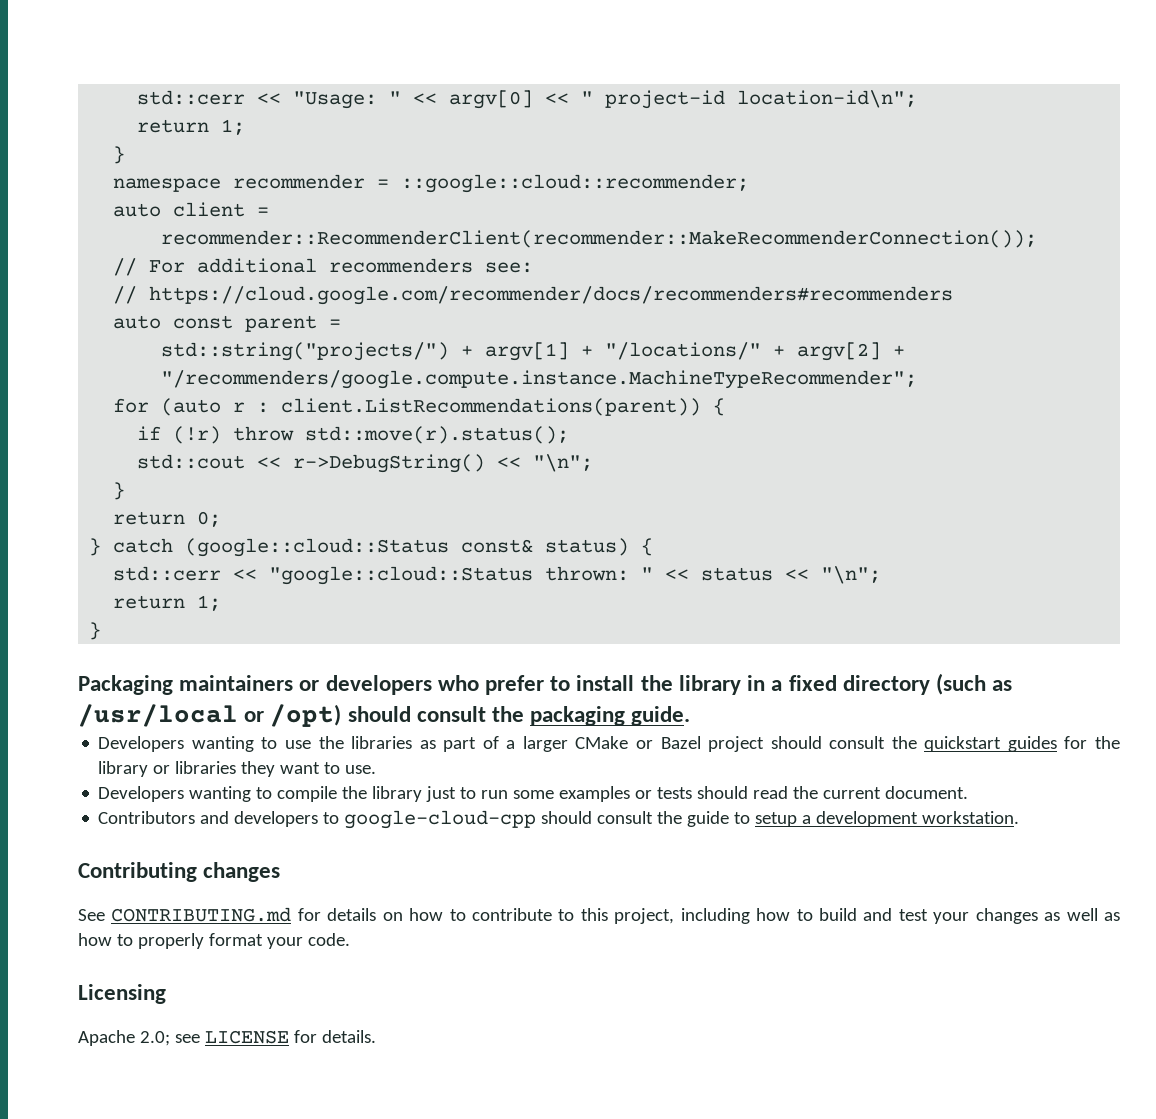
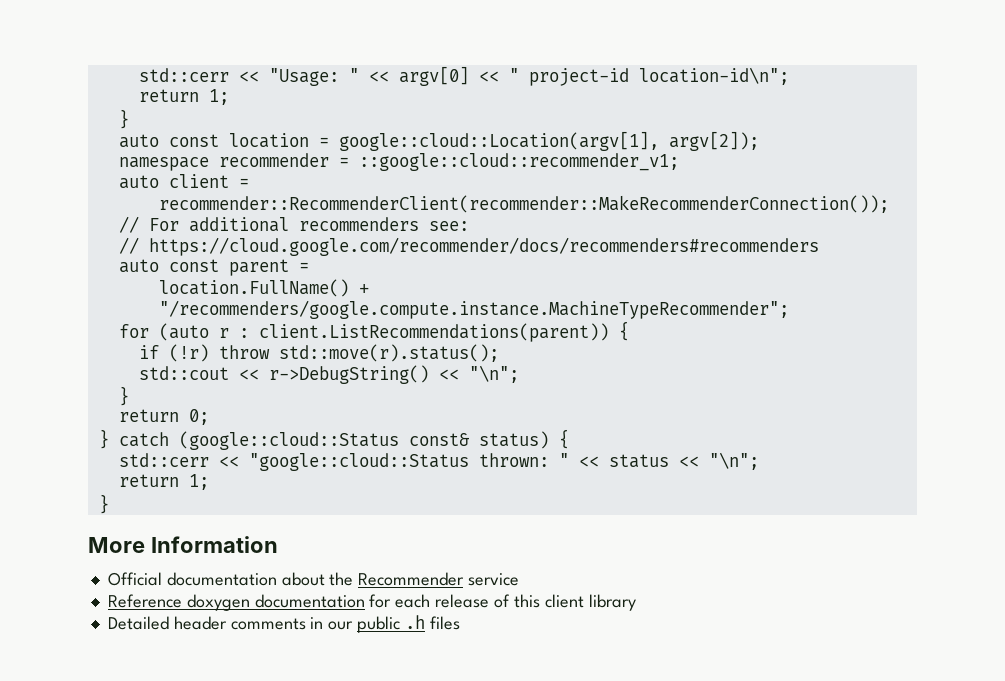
+ auto const location = google::cloud::Location(argv[1], argv[2]);
- namespace recommender = ::google::cloud::recommender;
+ namespace recommender = ::google::cloud::recommender_v1;
- std::string("projects/") + argv[1] + "/locations/" + argv[2] +
+ location.FullName() +
- Packaging maintainers or developers who prefer to install the library in a fixed directory (such as /usr/local or /opt) should consult the packaging guide.
- Developers wanting to use the libraries as part of a larger CMake or Bazel project should consult the quickstart guides for the library or libraries they want to use.
- Developers wanting to compile the library just to run some examples or tests should read the current document.
- Contributors and developers to google-cloud-cpp should consult the guide to setup a development workstation.
- Contributing changes
- See CONTRIBUTING.md for details on how to contribute to this project, including how to build and test your changes as well as how to properly format your code.
- Licensing
- Apache 2.0; see LICENSE for details.
+ More Information
+ Official documentation about the Recommender service
+ Reference doxygen documentation for each release of this client library
+ Detailed header comments in our public .h files

